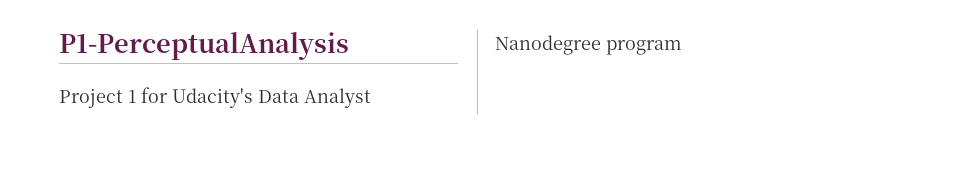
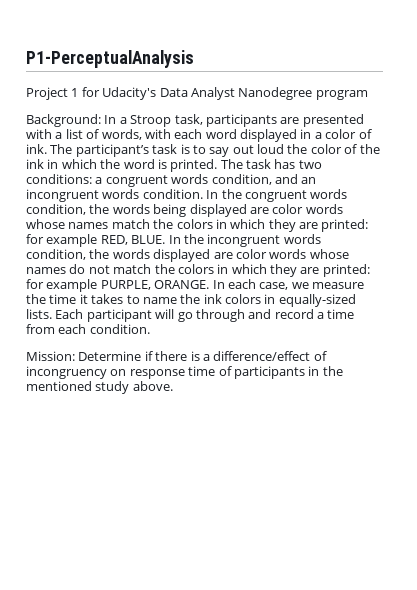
+ Background: In a Stroop task, participants are presented with a list of words, with each word displayed in a color of ink. The participant’s task is to say out loud the color of the ink in which the word is printed. The task has two conditions: a congruent words condition, and an incongruent words condition. In the congruent words condition, the words being displayed are color words whose names match the colors in which they are printed: for example RED, BLUE. In the incongruent words condition, the words displayed are color words whose names do not match the colors in which they are printed: for example PURPLE, ORANGE. In each case, we measure the time it takes to name the ink colors in equally-sized lists. Each participant will go through and record a time from each condition.
+ Mission: Determine if there is a difference/effect of incongruency on response time of participants in the mentioned study above.

